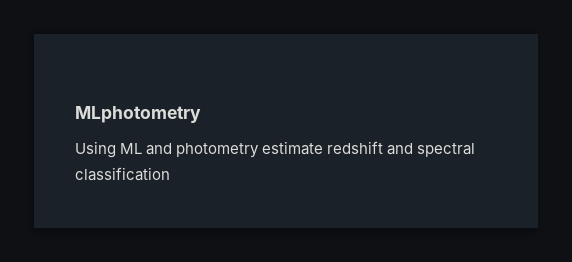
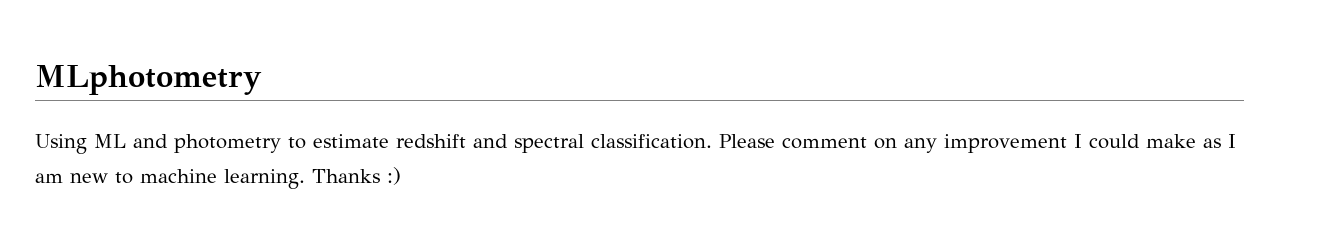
- Using ML and photometry estimate redshift and spectral classification
+ Using ML and photometry to estimate redshift and spectral classification. Please comment on any improvement I could make as I am new to machine learning. Thanks :)

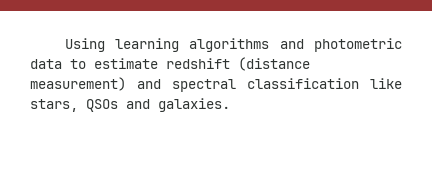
- MLphotometry
- Using ML and photometry to estimate redshift and spectral classification. Please comment on any improvement I could make as I am new to machine learning. Thanks :)
+ Using learning algorithms and photometric data to estimate redshift (distance measurement) and spectral classification like stars, QSOs and galaxies.

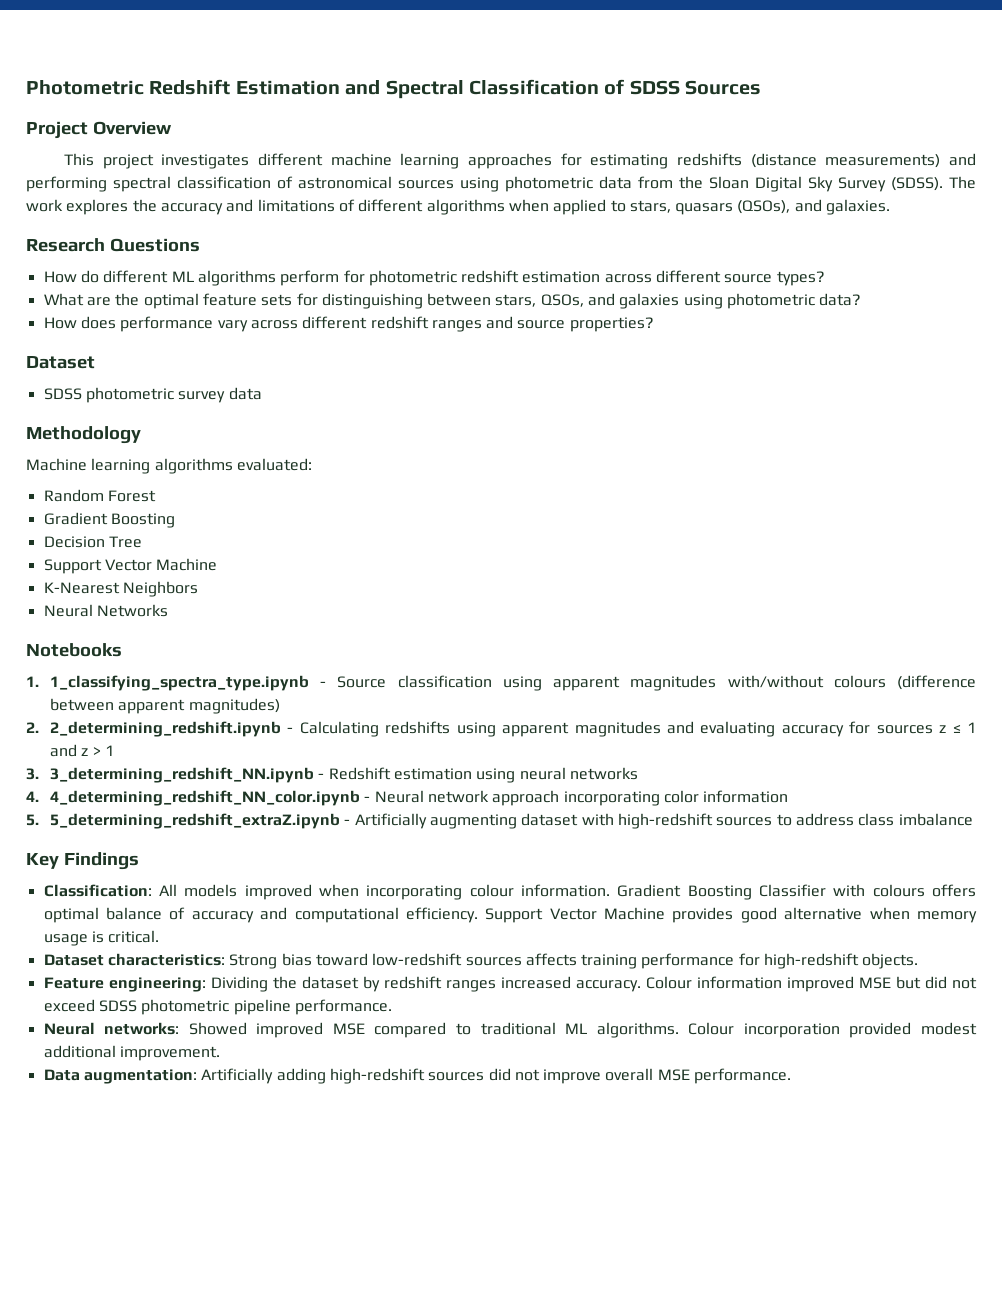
- Using learning algorithms and photometric data to estimate redshift (distance measurement) and spectral classification like stars, QSOs and galaxies.
+ Photometric Redshift Estimation and Spectral Classification of SDSS Sources
+ Project Overview
+ This project investigates different machine learning approaches for estimating redshifts (distance measurements) and performing spectral classification of astronomical sources using photometric data from the Sloan Digital Sky Survey (SDSS). The work explores the accuracy and limitations of different algorithms when applied to stars, quasars (QSOs), and galaxies.
+ Research Questions
+ How do different ML algorithms perform for photometric redshift estimation across different source types?
+ What are the optimal feature sets for distinguishing between stars, QSOs, and galaxies using photometric data?
+ How does performance vary across different redshift ranges and source properties?
+ Dataset
+ SDSS photometric survey data
+ Methodology
+ Machine learning algorithms evaluated:
+ Random Forest
+ Gradient Boosting
+ Decision Tree
+ Support Vector Machine
+ K-Nearest Neighbors
+ Neural Networks
+ Notebooks
+ 1. 1_classifying_spectra_type.ipynb - Source classification using apparent magnitudes with/without colours (difference between apparent magnitudes)
+ 2. 2_determining_redshift.ipynb - Calculating redshifts using apparent magnitudes and evaluating accuracy for sources z ≤ 1 and z > 1
+ 3. 3_determining_redshift_NN.ipynb - Redshift estimation using neural networks
+ 4. 4_determining_redshift_NN_color.ipynb - Neural network approach incorporating color information
+ 5. 5_determining_redshift_extraZ.ipynb - Artificially augmenting dataset with high-redshift sources to address class imbalance
+ Key Findings
+ Classification: All models improved when incorporating colour information. Gradient Boosting Classifier with colours offers optimal balance of accuracy and computational efficiency. Support Vector Machine provides good alternative when memory usage is critical.
+ Dataset characteristics: Strong bias toward low-redshift sources affects training performance for high-redshift objects.
+ Feature engineering: Dividing the dataset by redshift ranges increased accuracy. Colour information improved MSE but did not exceed SDSS photometric pipeline performance.
+ Neural networks: Showed improved MSE compared to traditional ML algorithms. Colour incorporation provided modest additional improvement.
+ Data augmentation: Artificially adding high-redshift sources did not improve overall MSE performance.

